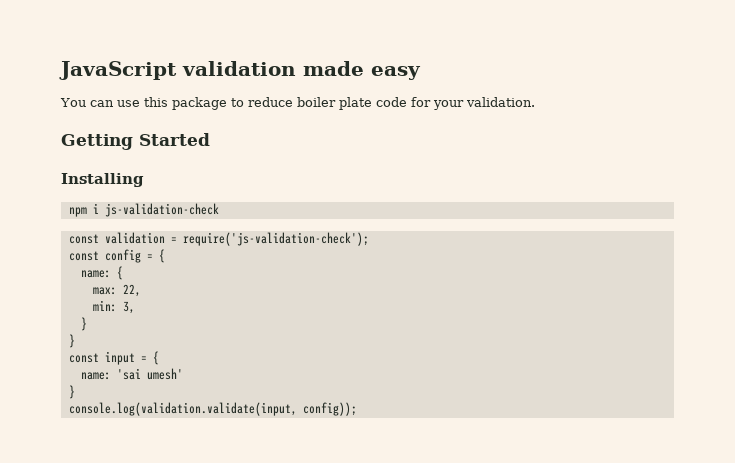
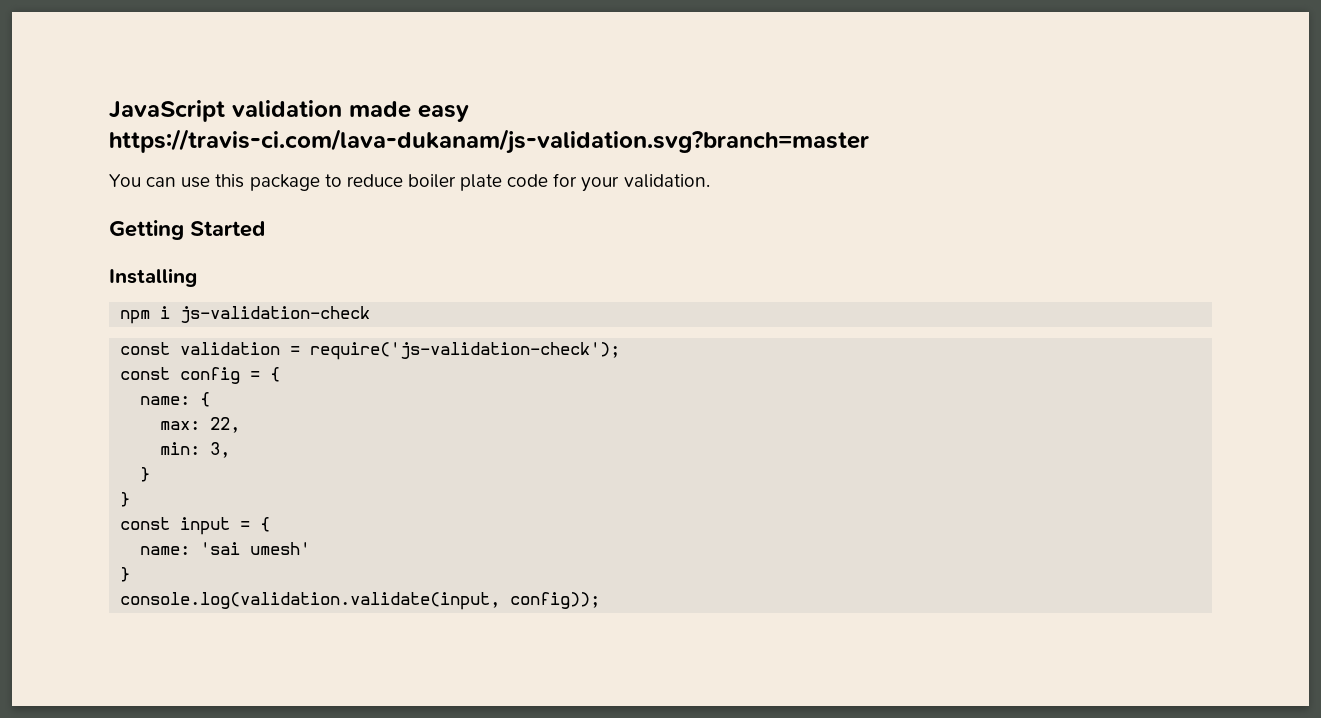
- JavaScript validation made easy
+ JavaScript validation made easy https://travis-ci.com/lava-dukanam/js-validation.svg?branch=master

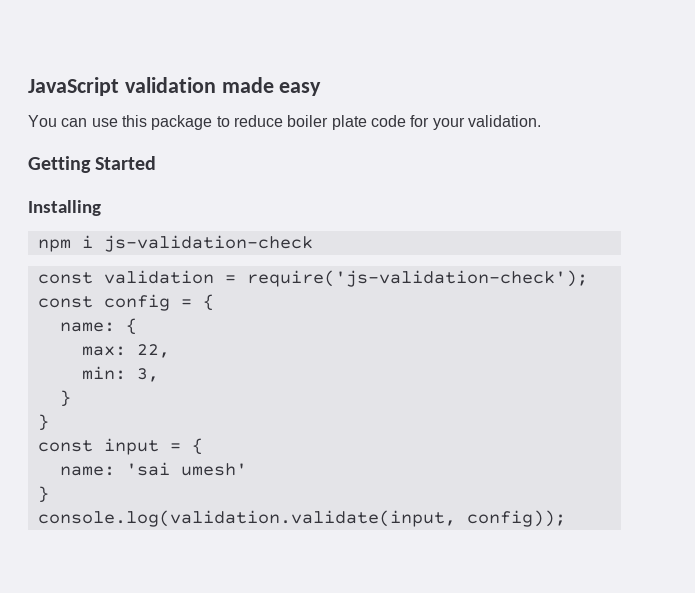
- JavaScript validation made easy https://travis-ci.com/lava-dukanam/js-validation.svg?branch=master
+ JavaScript validation made easy

